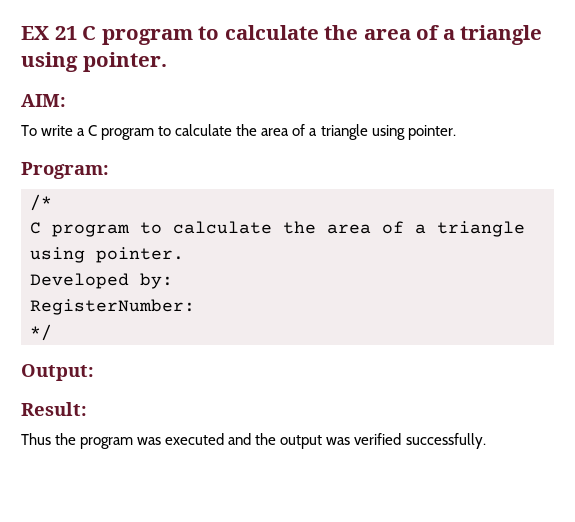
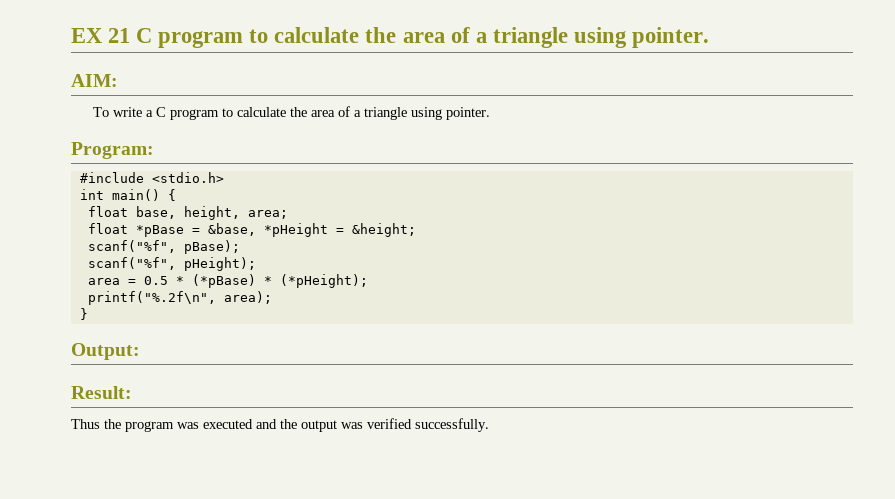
- /*
- C program to calculate the area of a triangle using pointer.
- Developed by:
- RegisterNumber:
- */
+ #include <stdio.h>
+ int main() {
+ float base, height, area;
+ float *pBase = &base, *pHeight = &height;
+ scanf("%f", pBase);
+ scanf("%f", pHeight);
+ area = 0.5 * (*pBase) * (*pHeight);
+ printf("%.2f\n", area);
+ }

